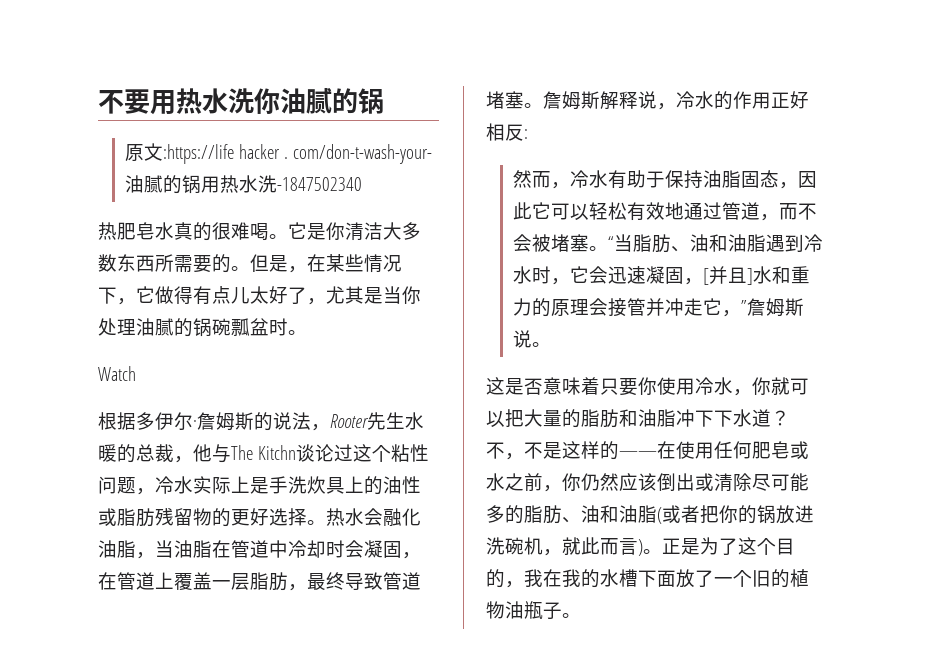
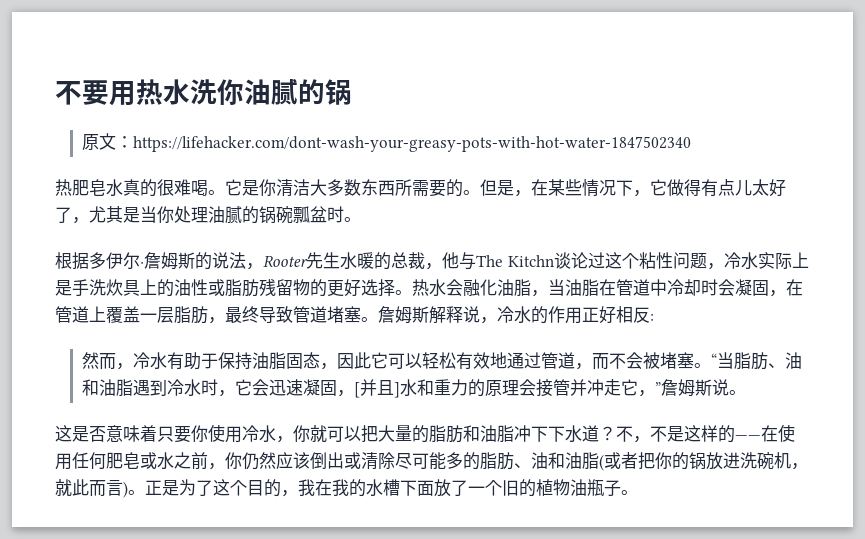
- 原文:https://life hacker . com/don-t-wash-your-油腻的锅用热水洗-1847502340
+ 原文：https://lifehacker.com/dont-wash-your-greasy-pots-with-hot-water-1847502340
- Watch

